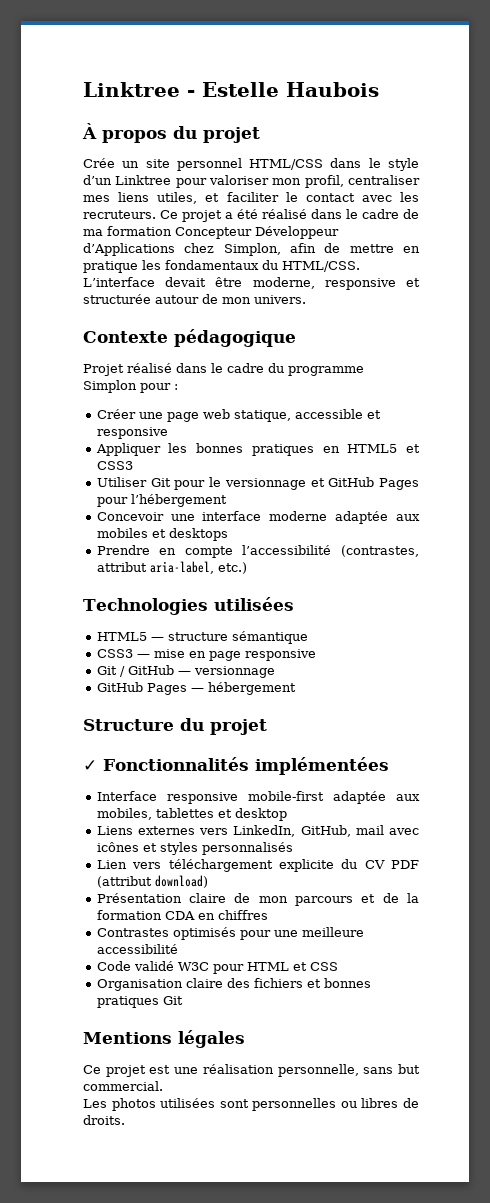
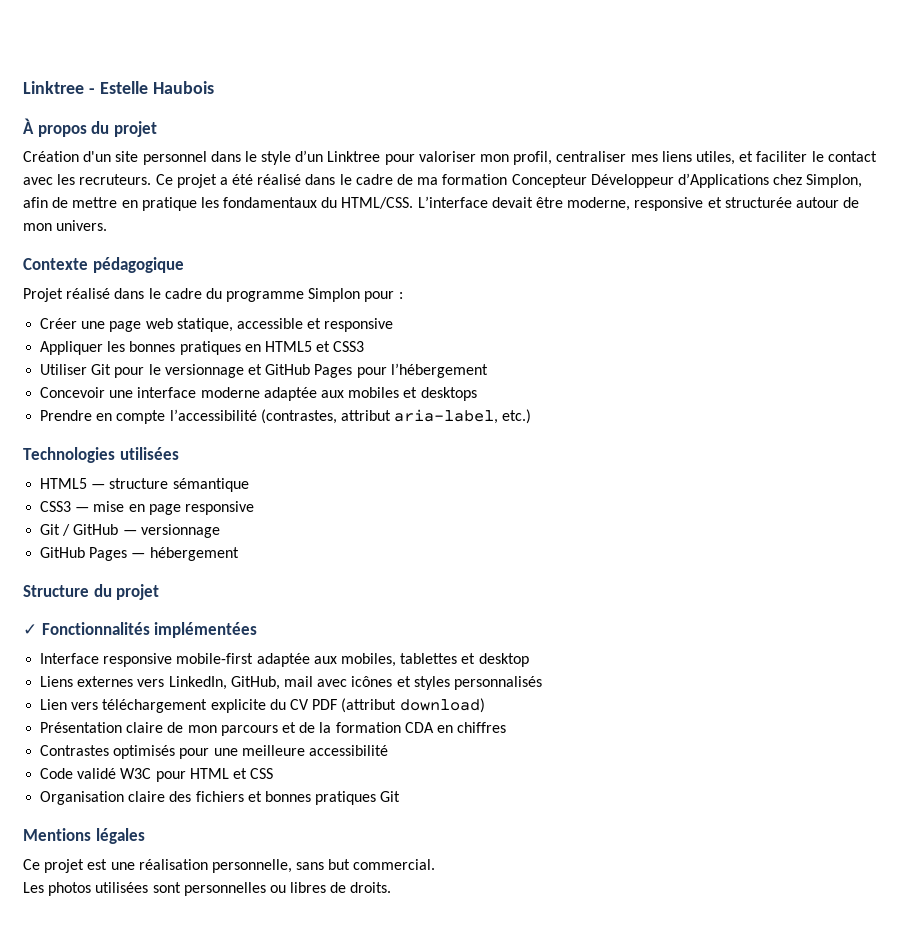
- Crée un site personnel HTML/CSS dans le style d’un Linktree pour valoriser mon profil, centraliser mes liens utiles, et faciliter le contact avec les recruteurs.
+ Création d'un site personnel dans le style d’un Linktree pour valoriser mon profil, centraliser mes liens utiles, et faciliter le contact avec les recruteurs.

